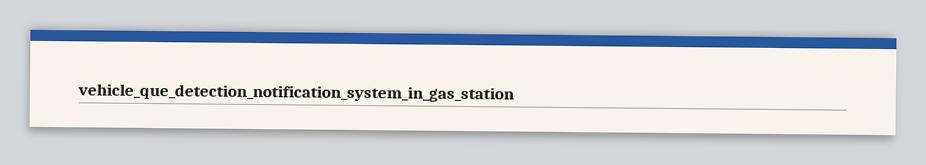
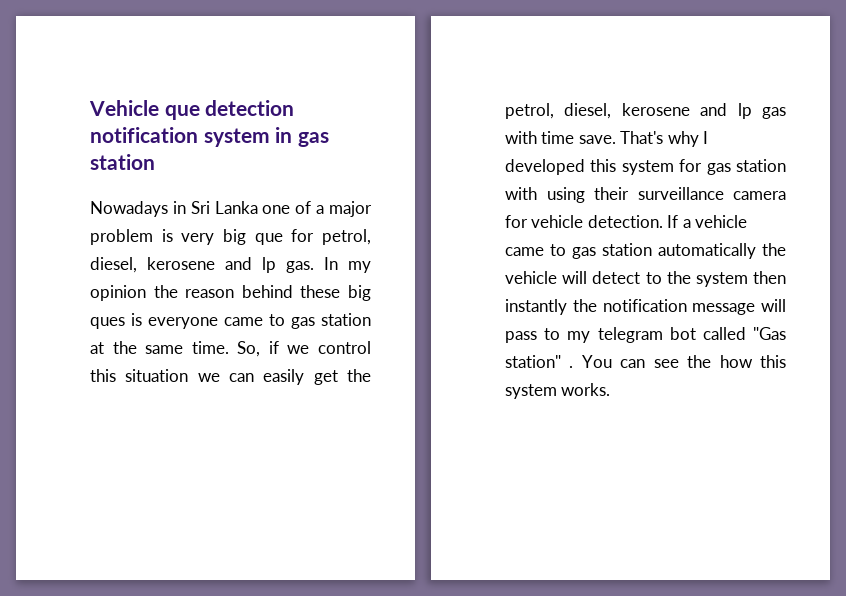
- vehicle_que_detection_notification_system_in_gas_station
+ Vehicle que detection notification system in gas station
+ Nowadays in Sri Lanka one of a major problem is very big que for petrol, diesel, kerosene and lp gas. In my opinion the reason behind these big ques is everyone came to gas station at the same time. So, if we control this situation we can easily get the petrol, diesel, kerosene and lp gas with time save. That's why I developed this system for gas station with using their surveillance camera for vehicle detection. If a vehicle came to gas station automatically the vehicle will detect to the system then instantly the notification message will pass to my telegram bot called "Gas station" . You can see the how this system works.

